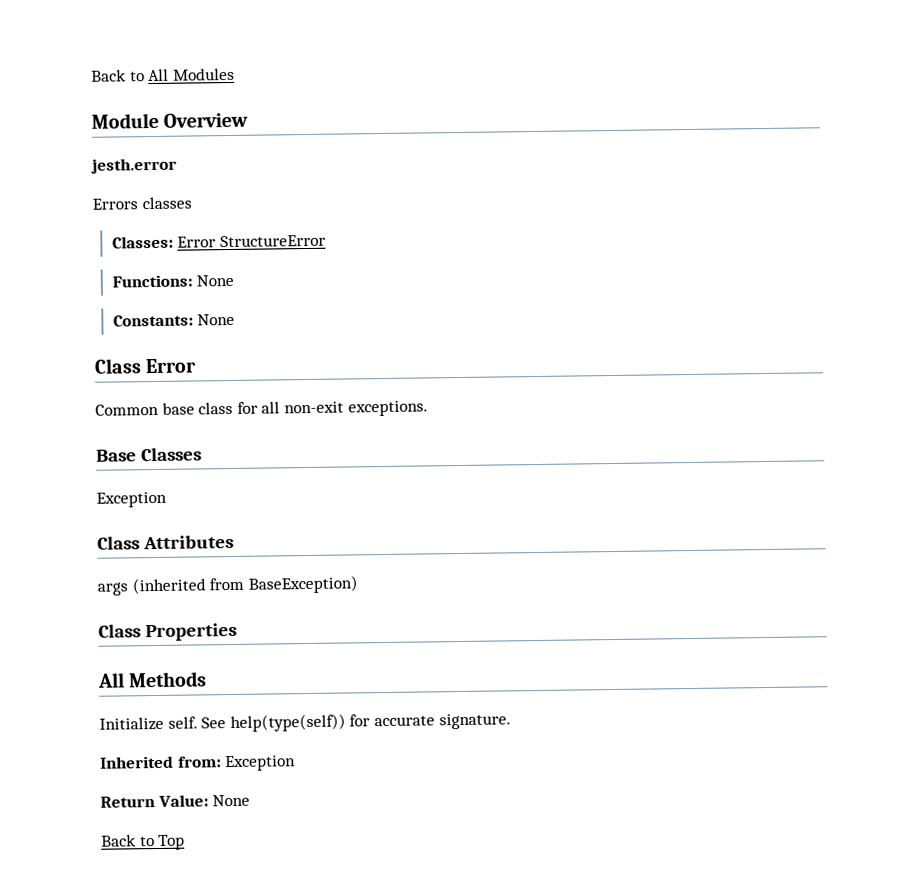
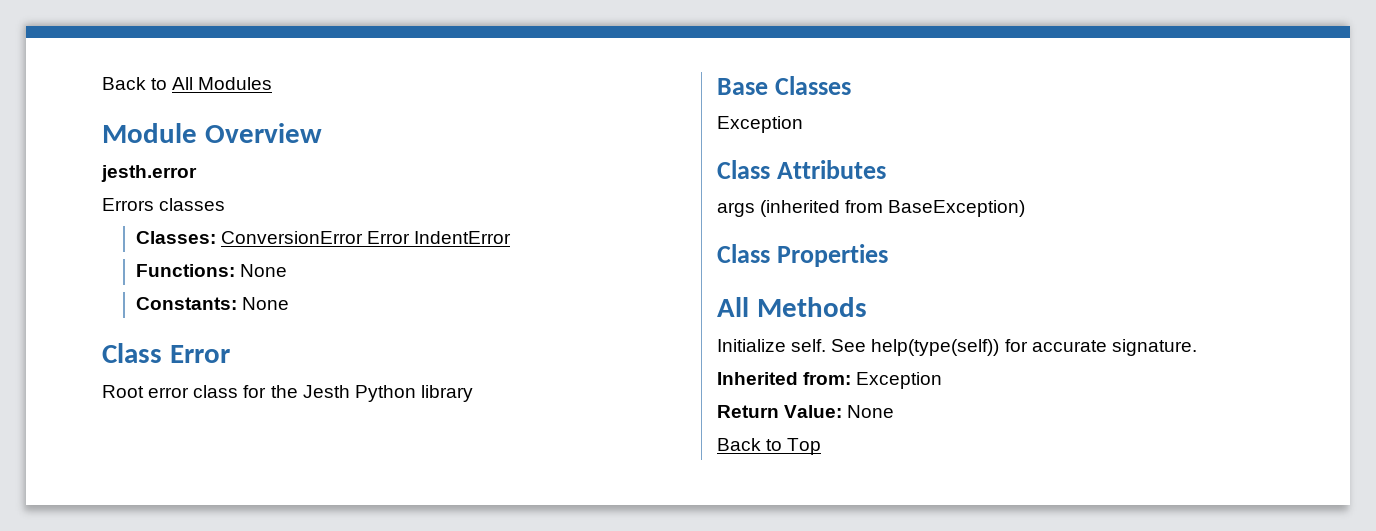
- Classes: Error StructureError
+ Classes: ConversionError Error IndentError
- Common base class for all non-exit exceptions.
+ Root error class for the Jesth Python library

